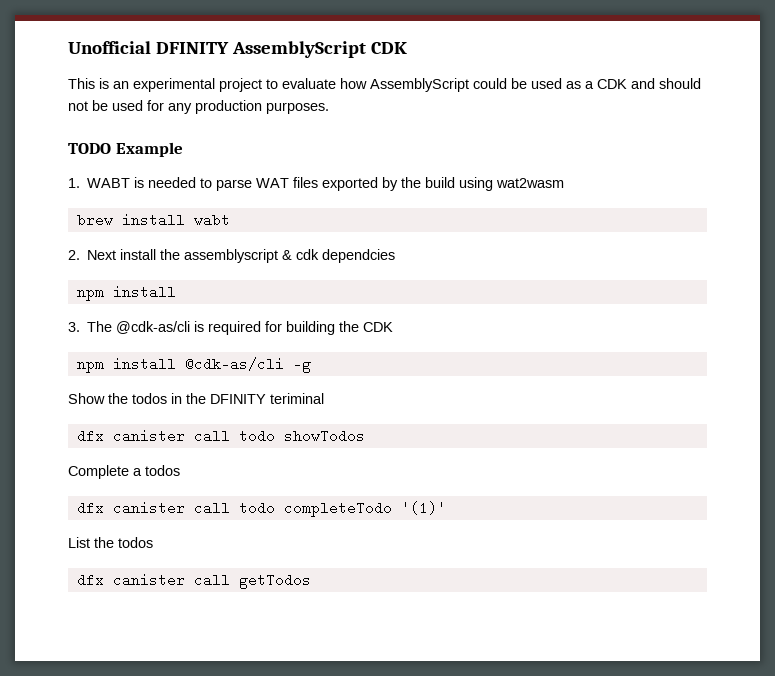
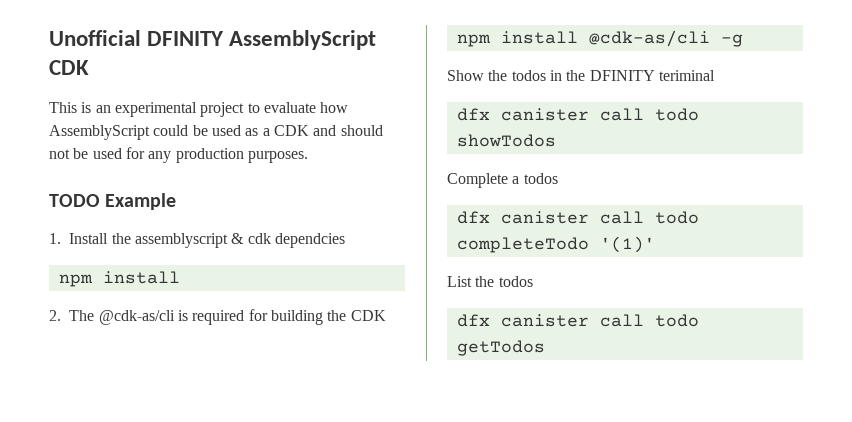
- 1. WABT is needed to parse WAT files exported by the build using wat2wasm
- brew install wabt
- 2. Next install the assemblyscript & cdk dependcies
+ 1. Install the assemblyscript & cdk dependcies
- 3. The @cdk-as/cli is required for building the CDK
+ 2. The @cdk-as/cli is required for building the CDK
- dfx canister call getTodos
+ dfx canister call todo getTodos

